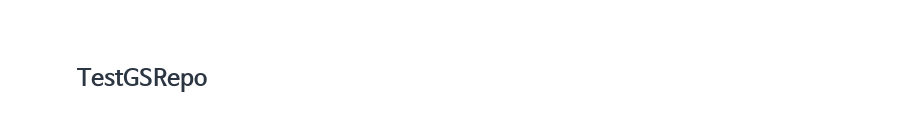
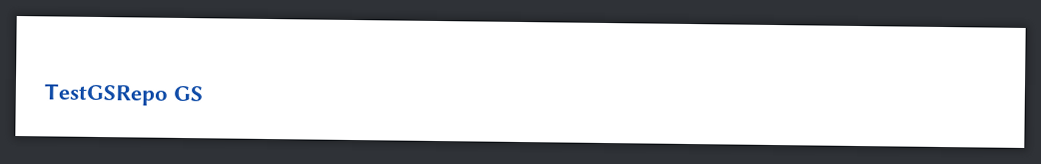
- TestGSRepo
+ TestGSRepo GS

